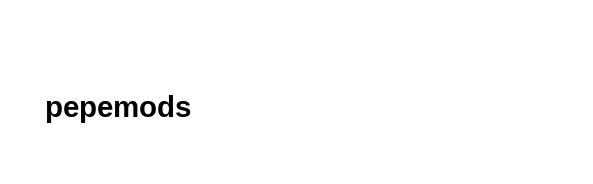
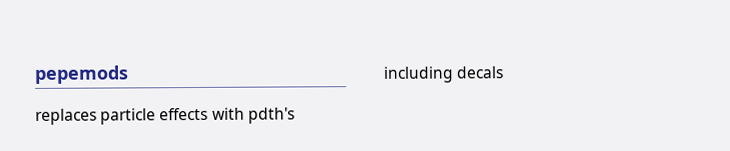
+ replaces particle effects with pdth's including decals

